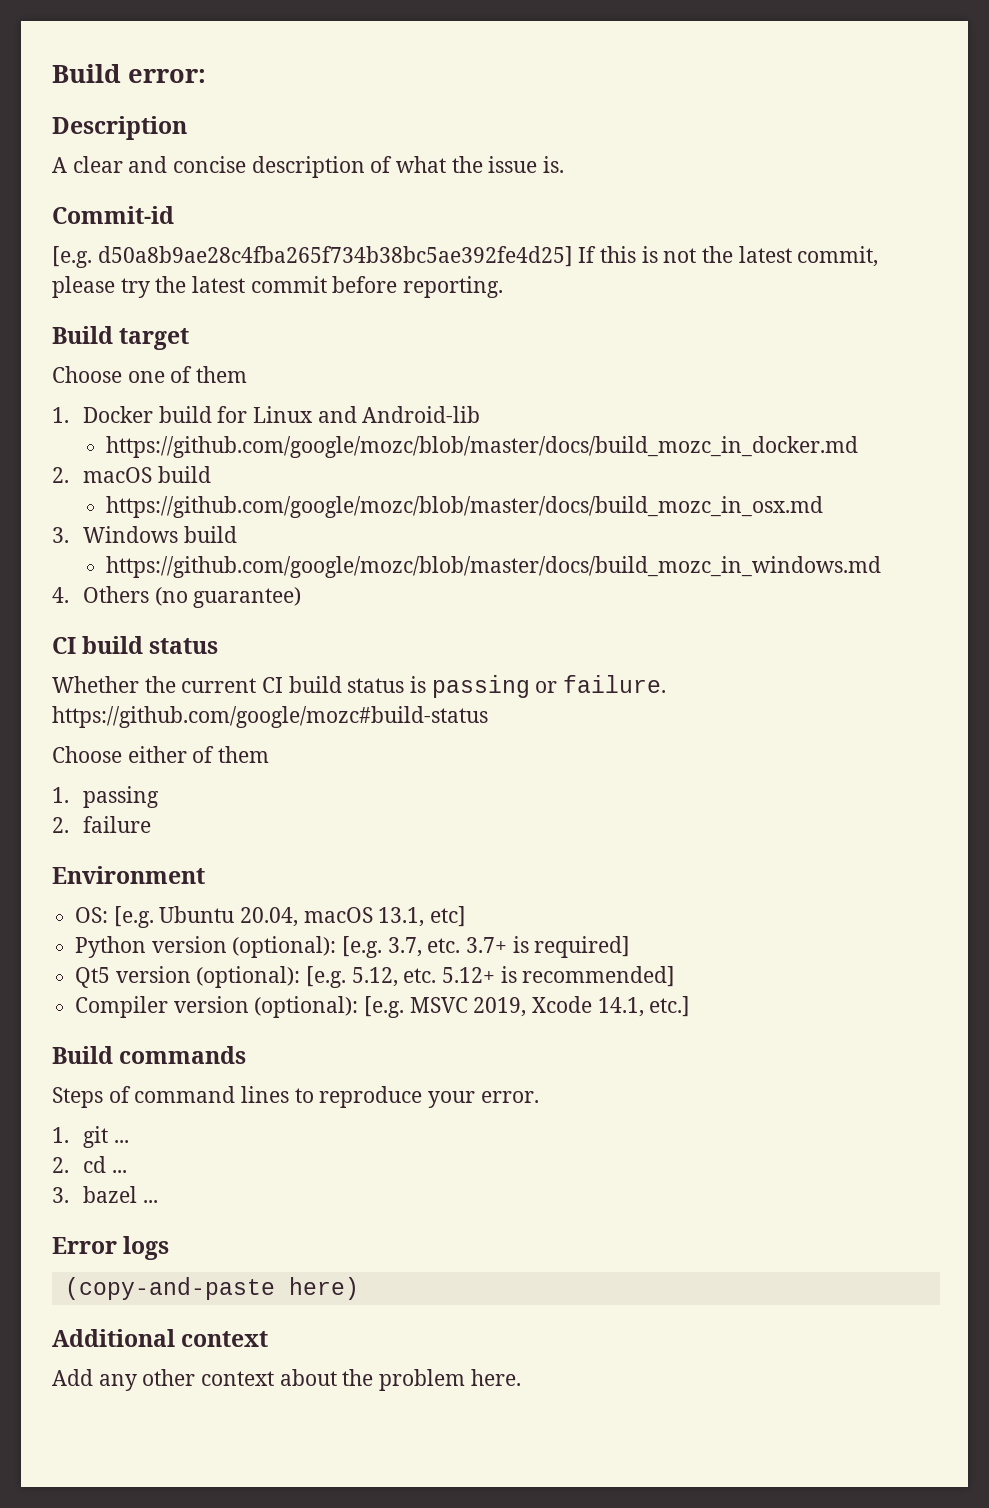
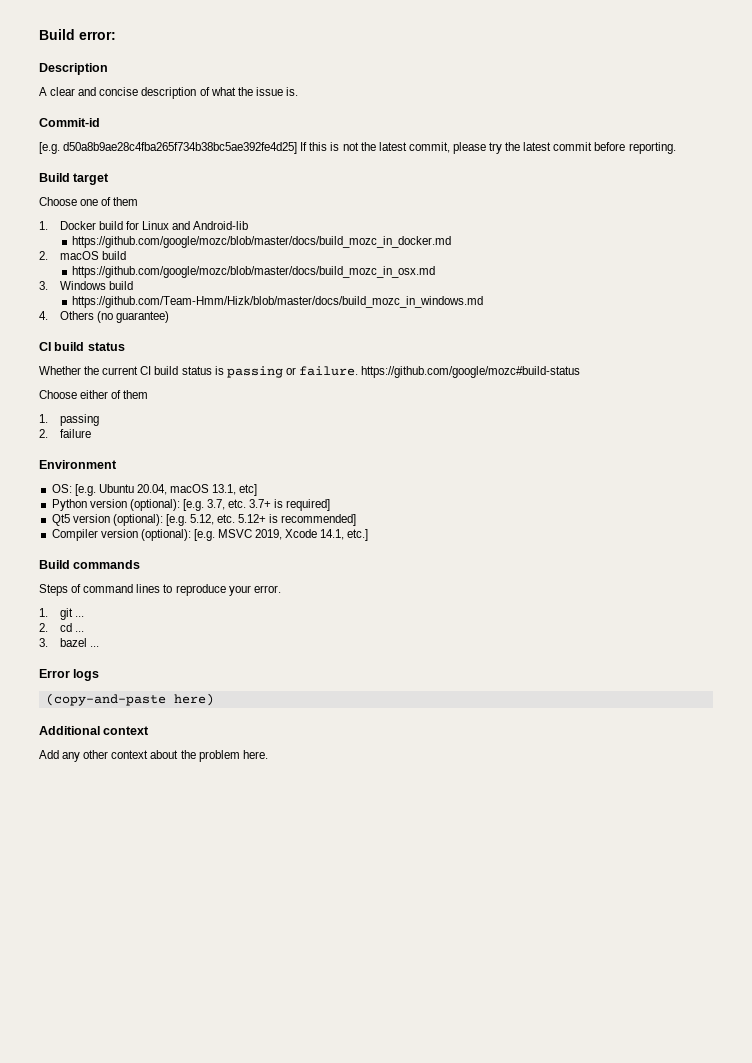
- https://github.com/google/mozc/blob/master/docs/build_mozc_in_windows.md
+ https://github.com/Team-Hmm/Hizk/blob/master/docs/build_mozc_in_windows.md

